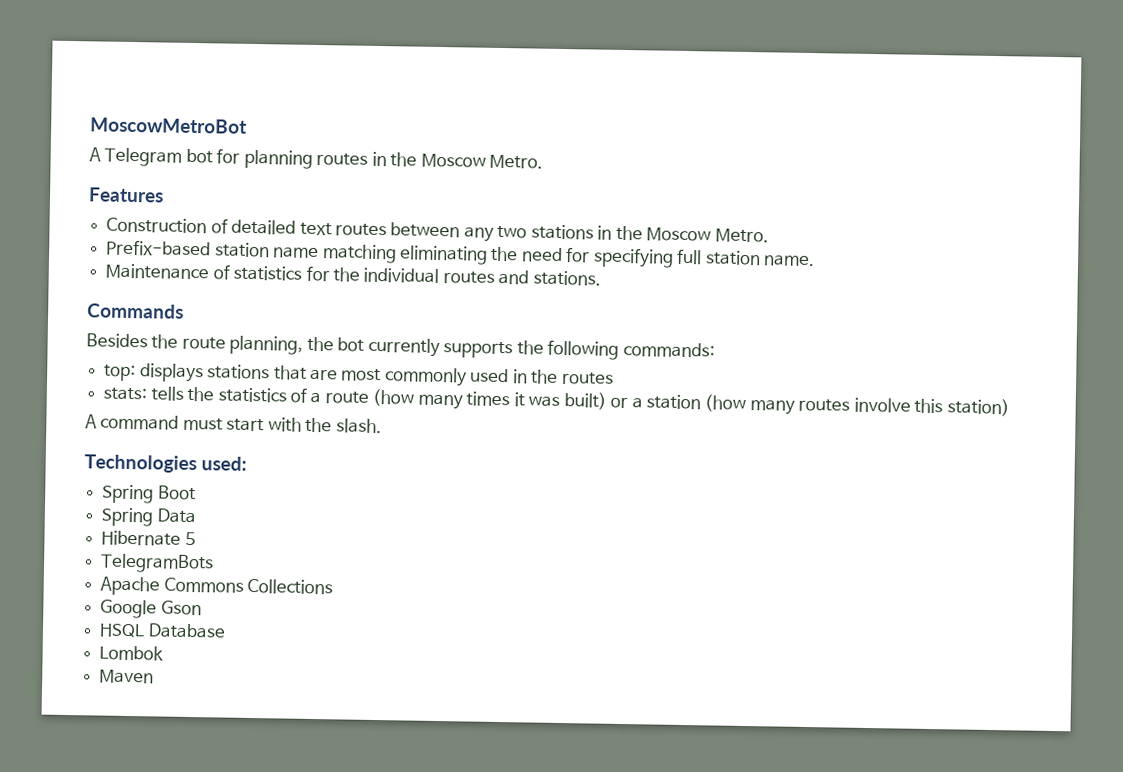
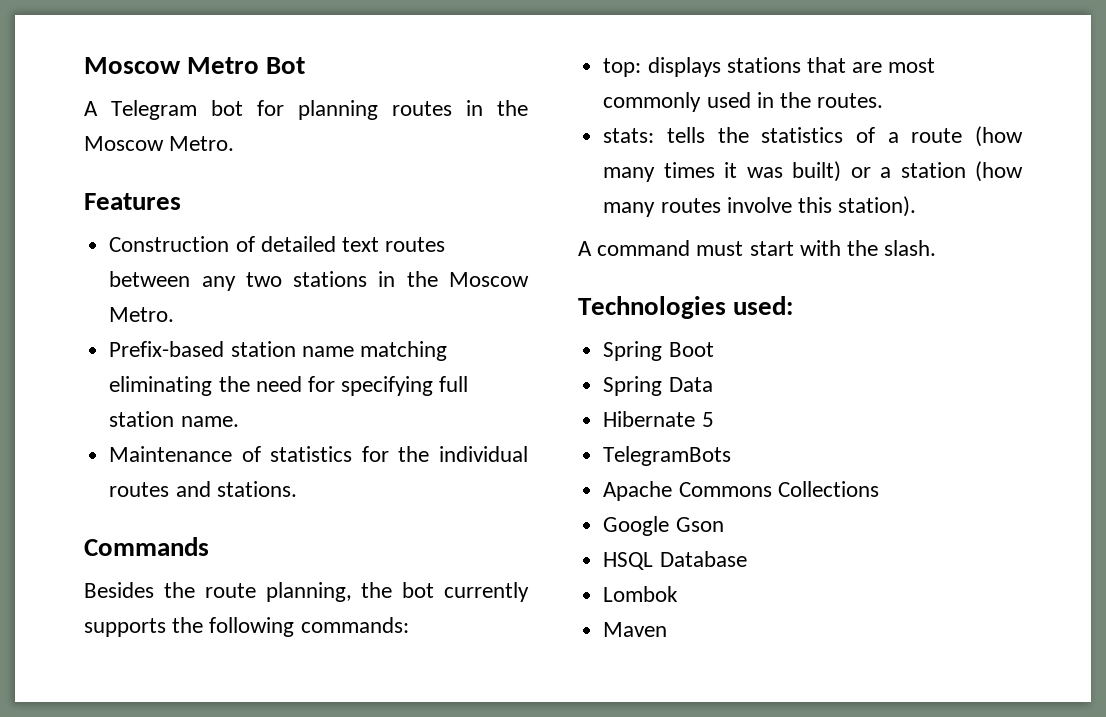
- MoscowMetroBot
+ Moscow Metro Bot
- top: displays stations that are most commonly used in the routes
+ top: displays stations that are most commonly used in the routes.
- stats: tells the statistics of a route (how many times it was built) or a station (how many routes involve this station)
+ stats: tells the statistics of a route (how many times it was built) or a station (how many routes involve this station).

